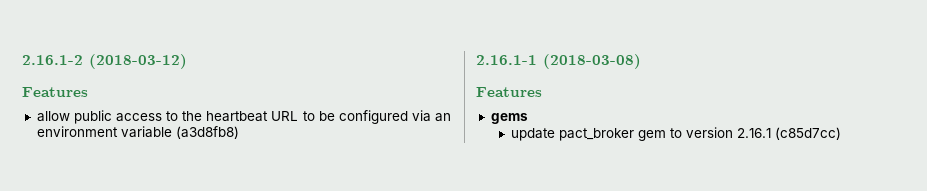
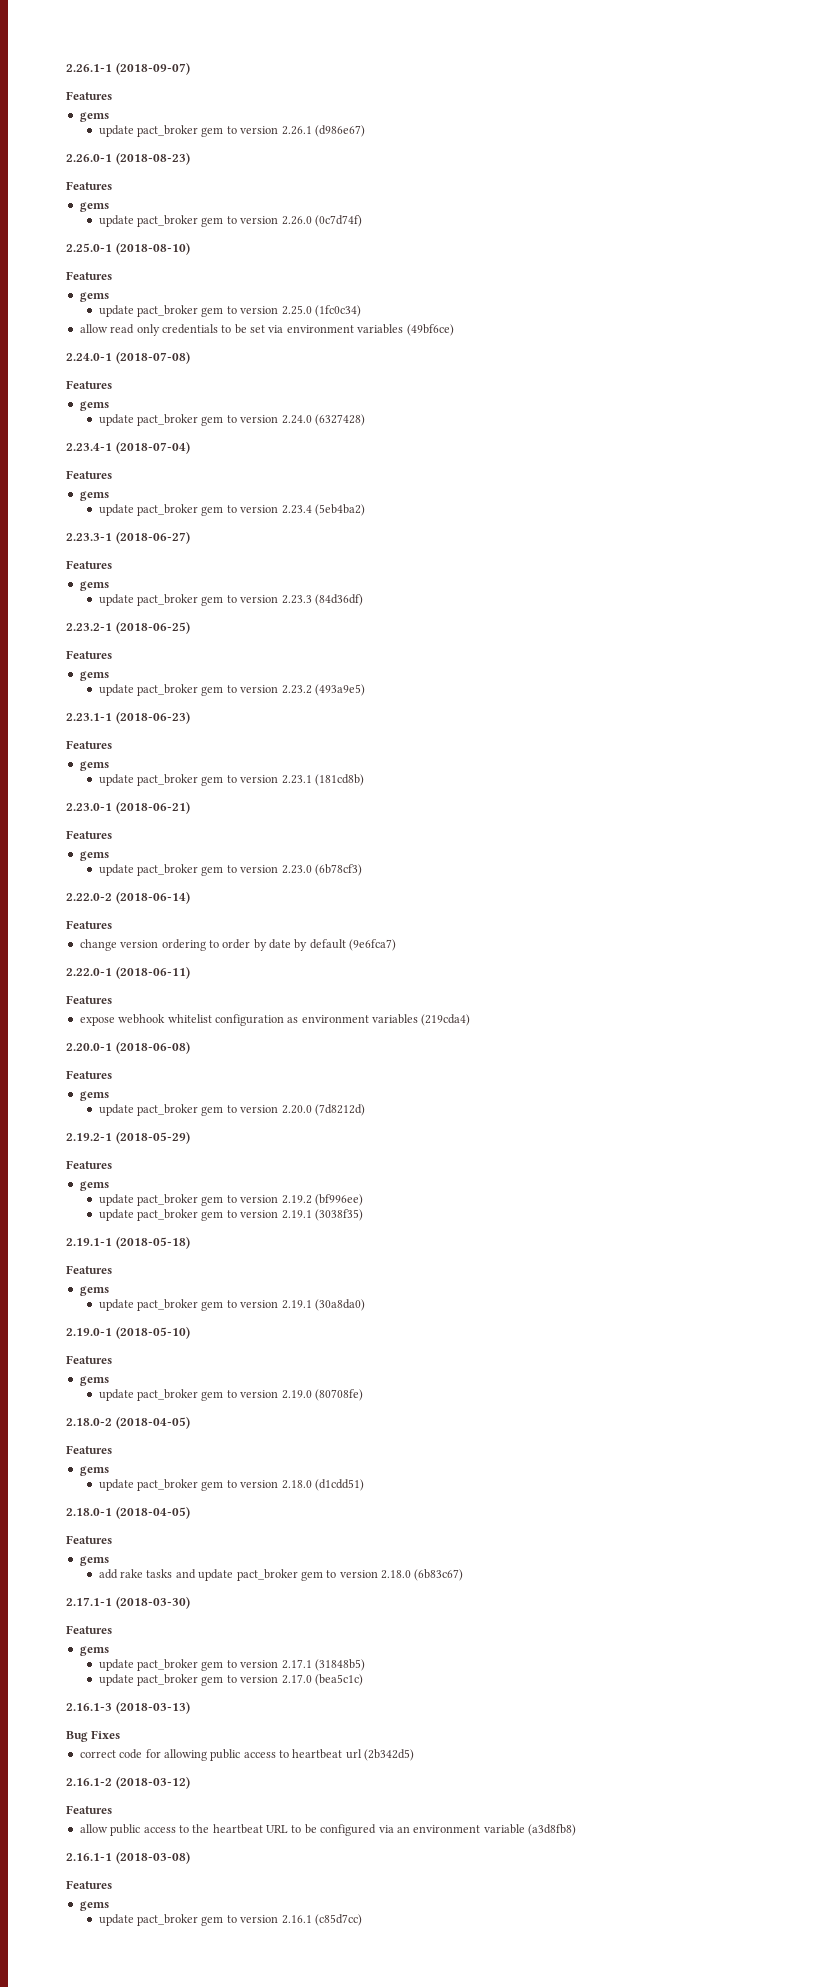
+ 2.26.1-1 (2018-09-07)
+ Features
+ gems
+ update pact_broker gem to version 2.26.1 (d986e67)
+ 2.26.0-1 (2018-08-23)
+ Features
+ gems
+ update pact_broker gem to version 2.26.0 (0c7d74f)
+ 2.25.0-1 (2018-08-10)
+ Features
+ gems
+ update pact_broker gem to version 2.25.0 (1fc0c34)
+ allow read only credentials to be set via environment variables (49bf6ce)
+ 2.24.0-1 (2018-07-08)
+ Features
+ gems
+ update pact_broker gem to version 2.24.0 (6327428)
+ 2.23.4-1 (2018-07-04)
+ Features
+ gems
+ update pact_broker gem to version 2.23.4 (5eb4ba2)
+ 2.23.3-1 (2018-06-27)
+ Features
+ gems
+ update pact_broker gem to version 2.23.3 (84d36df)
+ 2.23.2-1 (2018-06-25)
+ Features
+ gems
+ update pact_broker gem to version 2.23.2 (493a9e5)
+ 2.23.1-1 (2018-06-23)
+ Features
+ gems
+ update pact_broker gem to version 2.23.1 (181cd8b)
+ 2.23.0-1 (2018-06-21)
+ Features
+ gems
+ update pact_broker gem to version 2.23.0 (6b78cf3)
+ 2.22.0-2 (2018-06-14)
+ Features
+ change version ordering to order by date by default (9e6fca7)
+ 2.22.0-1 (2018-06-11)
+ Features
+ expose webhook whitelist configuration as environment variables (219cda4)
+ 2.20.0-1 (2018-06-08)
+ Features
+ gems
+ update pact_broker gem to version 2.20.0 (7d8212d)
+ 2.19.2-1 (2018-05-29)
+ Features
+ gems
+ update pact_broker gem to version 2.19.2 (bf996ee)
+ update pact_broker gem to version 2.19.1 (3038f35)
+ 2.19.1-1 (2018-05-18)
+ Features
+ gems
+ update pact_broker gem to version 2.19.1 (30a8da0)
+ 2.19.0-1 (2018-05-10)
+ Features
+ gems
+ update pact_broker gem to version 2.19.0 (80708fe)
+ 2.18.0-2 (2018-04-05)
+ Features
+ gems
+ update pact_broker gem to version 2.18.0 (d1cdd51)
+ 2.18.0-1 (2018-04-05)
+ Features
+ gems
+ add rake tasks and update pact_broker gem to version 2.18.0 (6b83c67)
+ 2.17.1-1 (2018-03-30)
+ Features
+ gems
+ update pact_broker gem to version 2.17.1 (31848b5)
+ update pact_broker gem to version 2.17.0 (bea5c1c)
+ 2.16.1-3 (2018-03-13)
+ Bug Fixes
+ correct code for allowing public access to heartbeat url (2b342d5)

